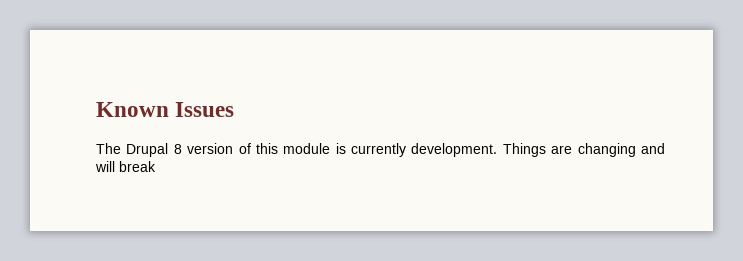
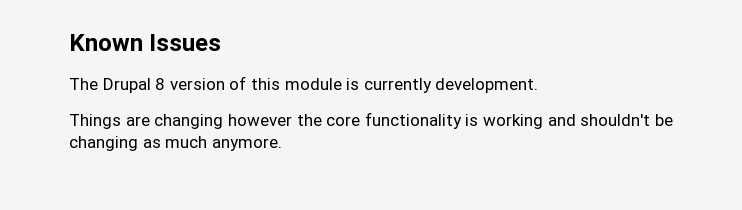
- The Drupal 8 version of this module is currently development. Things are changing and will break
+ The Drupal 8 version of this module is currently development.
+ Things are changing however the core functionality is working and shouldn't be changing as much anymore.

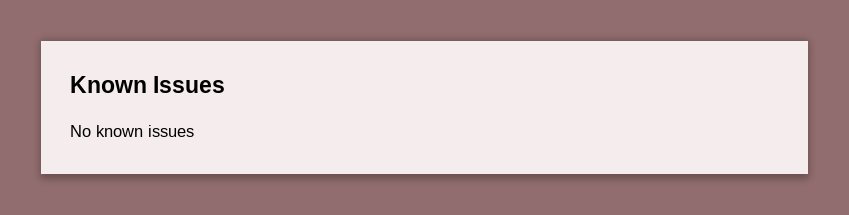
- The Drupal 8 version of this module is currently development.
- Things are changing however the core functionality is working and shouldn't be changing as much anymore.
+ No known issues

